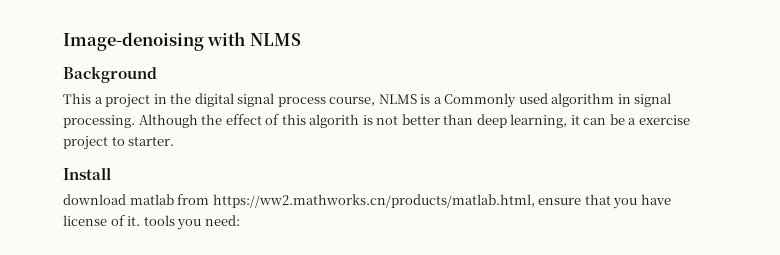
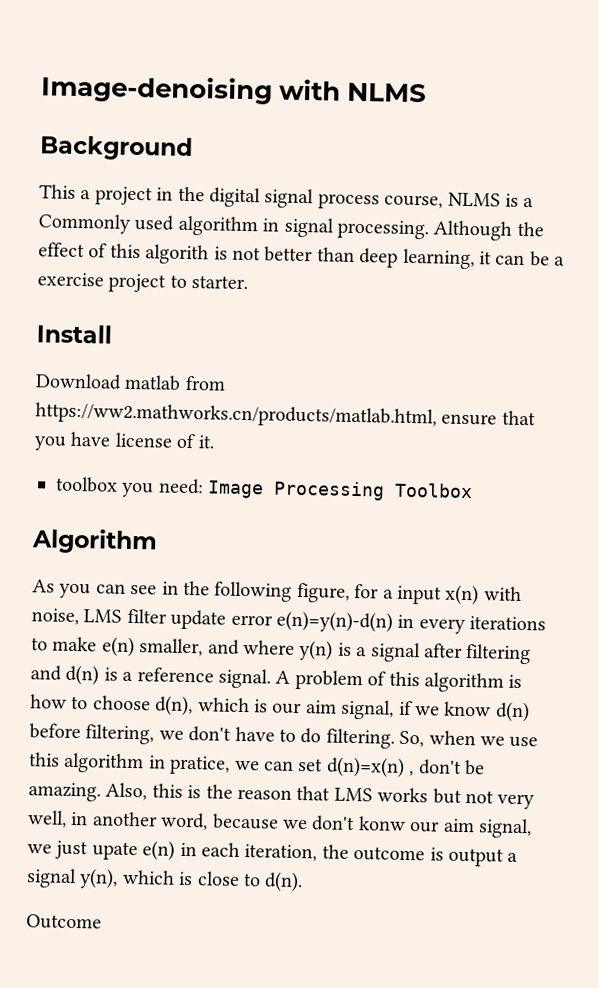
- download matlab from https://ww2.mathworks.cn/products/matlab.html, ensure that you have license of it. tools you need:
+ Download matlab from https://ww2.mathworks.cn/products/matlab.html, ensure that you have license of it.
+ toolbox you need: Image Processing Toolbox
+ Algorithm
+ As you can see in the following figure, for a input x(n) with noise, LMS filter update error e(n)=y(n)-d(n) in every iterations to make e(n) smaller, and where y(n) is a signal after filtering and d(n) is a reference signal. A problem of this algorithm is how to choose d(n), which is our aim signal, if we know d(n) before filtering, we don't have to do filtering. So, when we use this algorithm in pratice, we can set d(n)=x(n) , don't be amazing. Also, this is the reason that LMS works but not very well, in another word, because we don't konw our aim signal, we just upate e(n) in each iteration, the outcome is output a signal y(n), which is close to d(n).
+ Outcome

